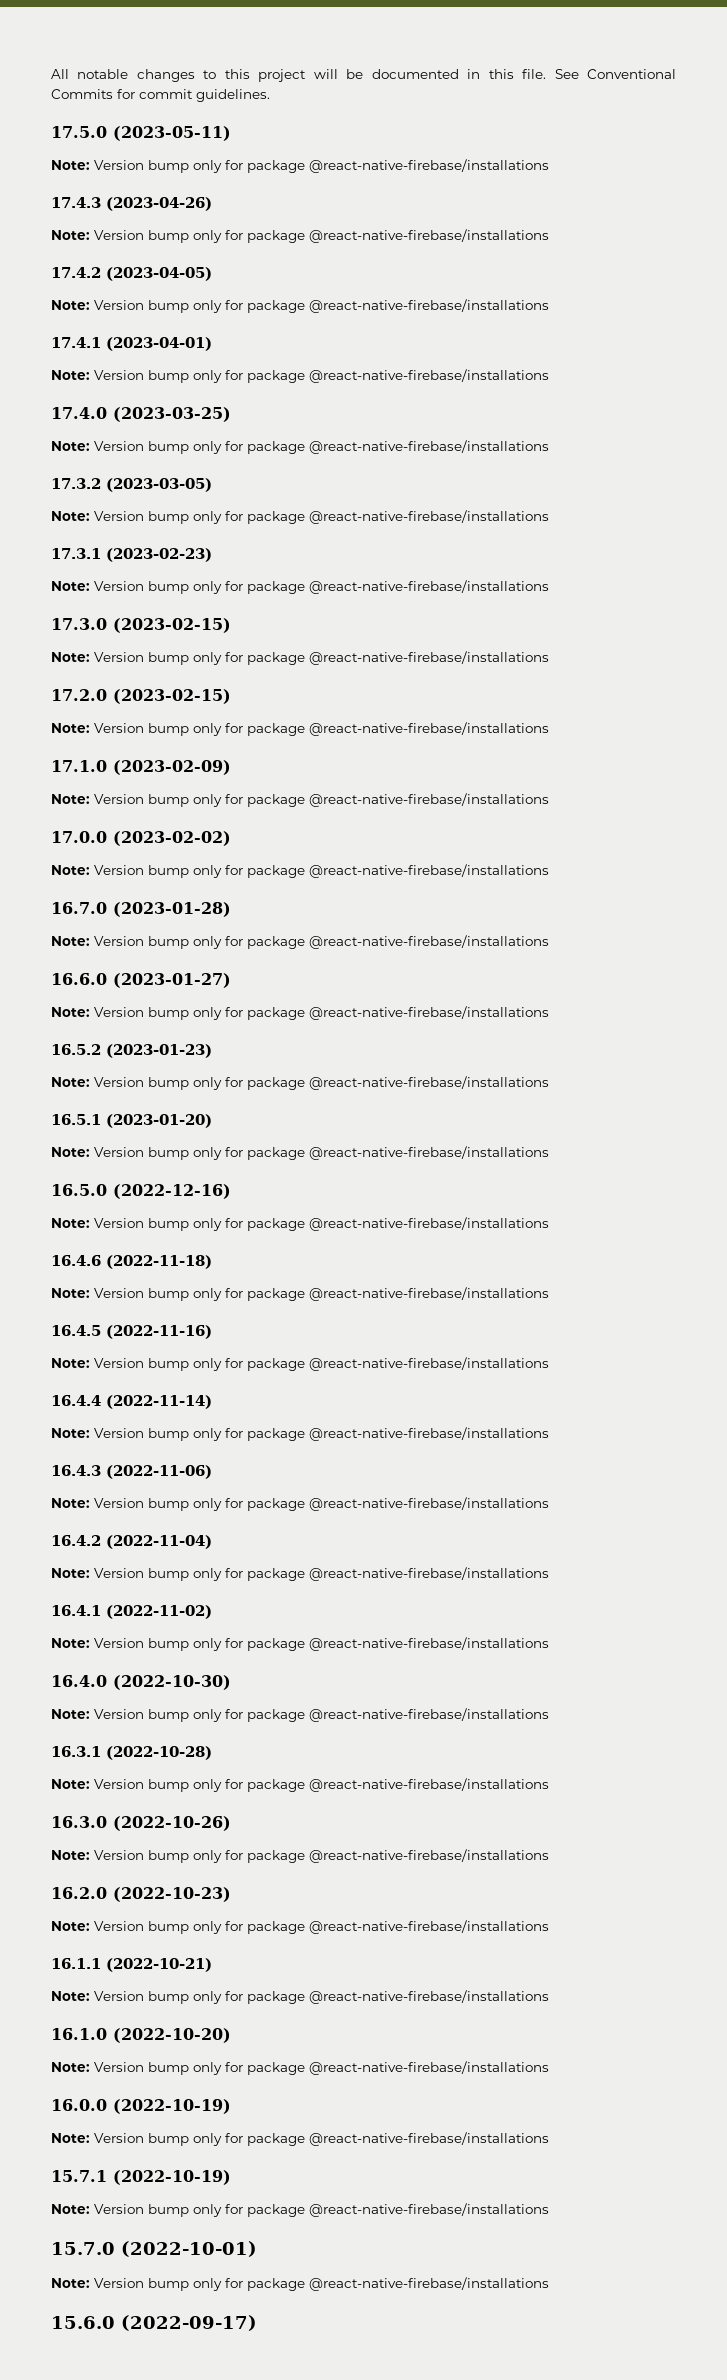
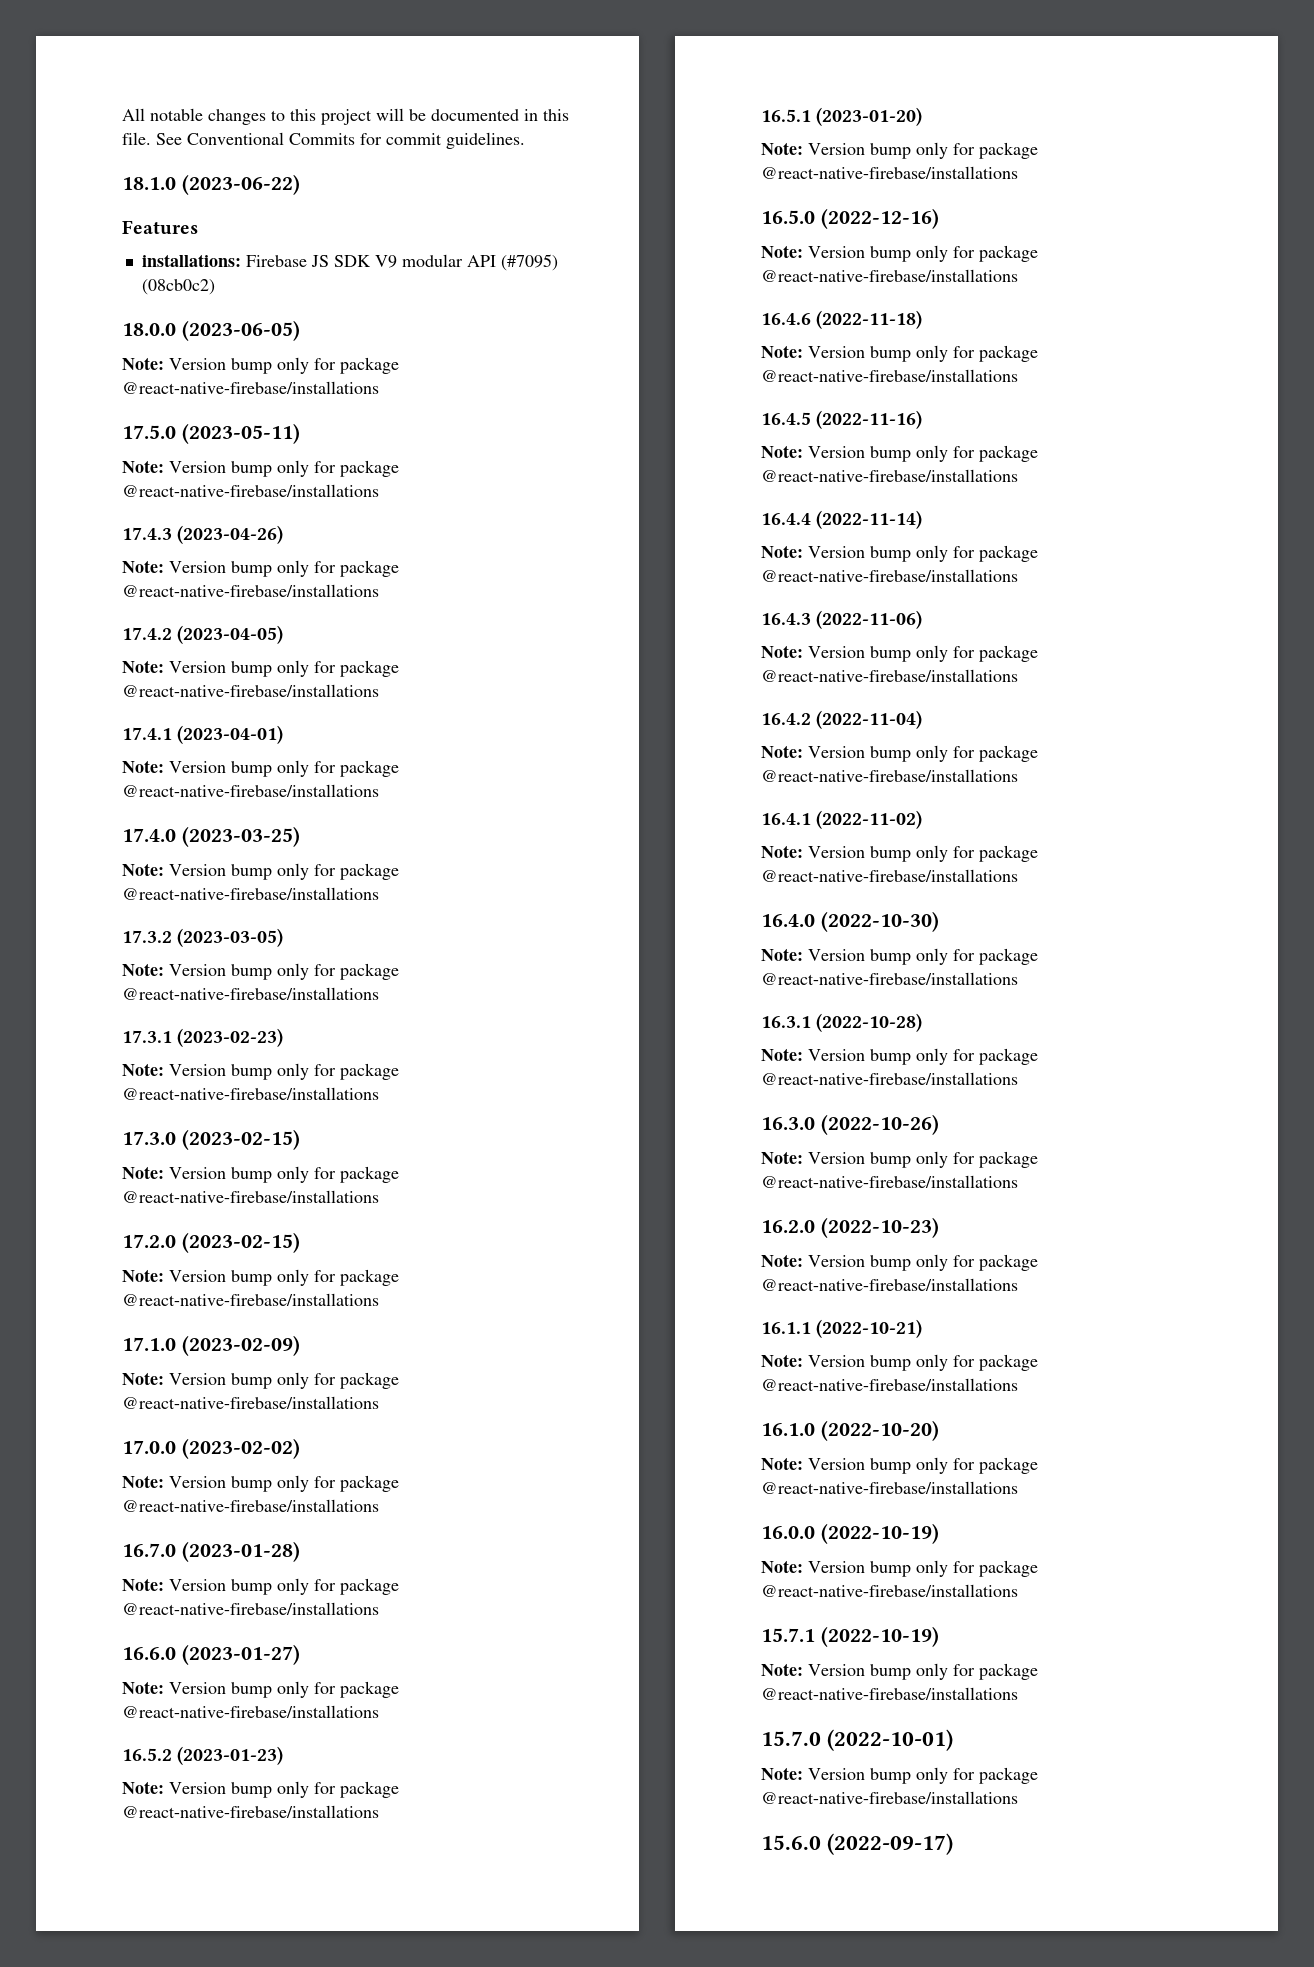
+ 18.1.0 (2023-06-22)
+ Features
+ installations: Firebase JS SDK V9 modular API (#7095) (08cb0c2)
+ 18.0.0 (2023-06-05)
+ Note: Version bump only for package @react-native-firebase/installations

